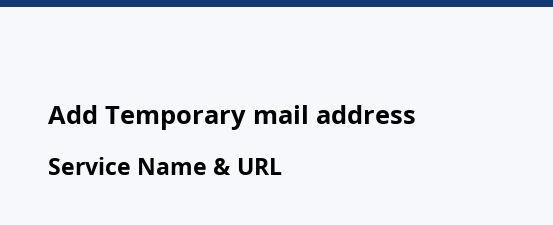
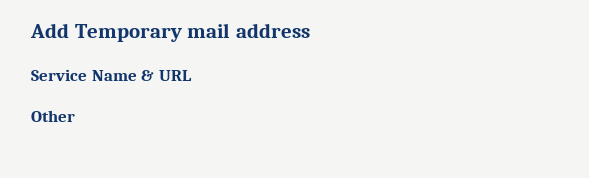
+ Other

